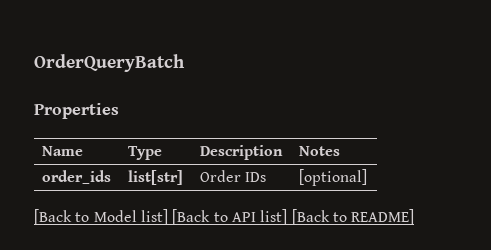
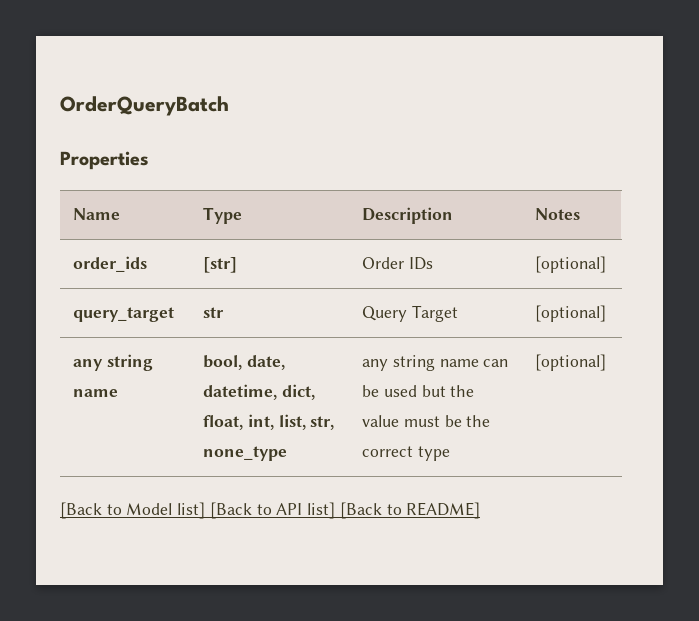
- order_ids | list[str] | Order IDs | [optional]
+ order_ids | [str] | Order IDs | [optional]
+ query_target | str | Query Target | [optional]
+ any string name | bool, date, datetime, dict, float, int, list, str, none_type | any string name can be used but the value must be the correct type | [optional]

